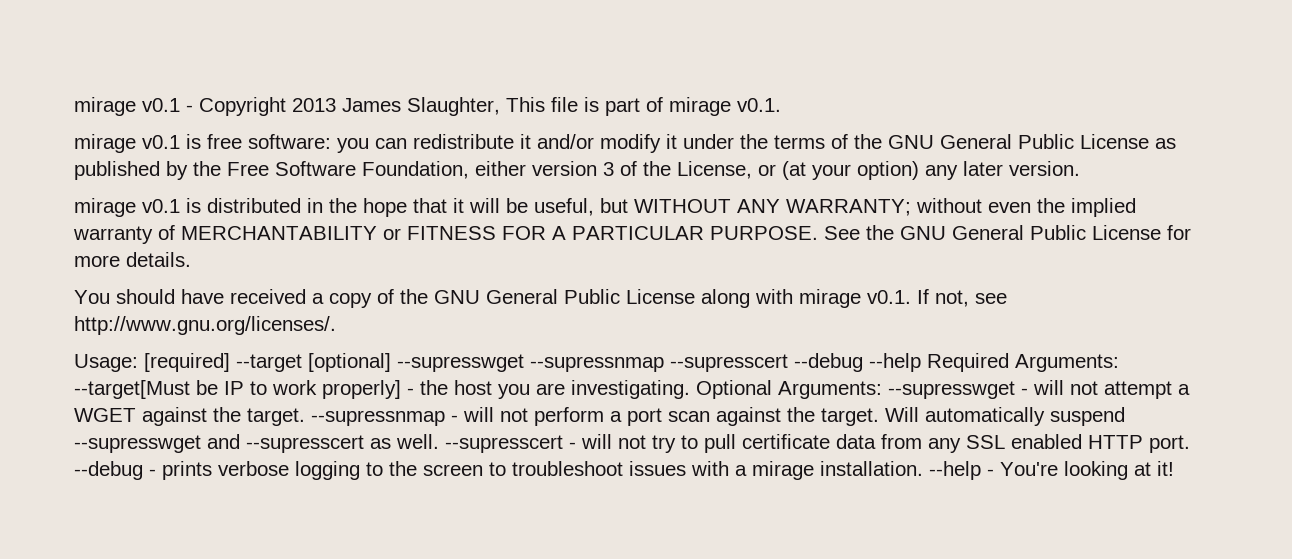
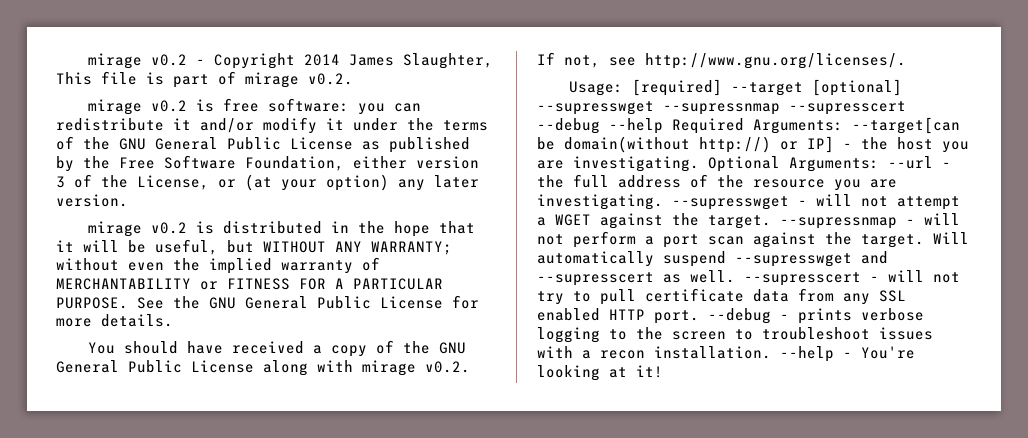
- mirage v0.1 - Copyright 2013 James Slaughter, This file is part of mirage v0.1.
- mirage v0.1 is free software: you can redistribute it and/or modify it under the terms of the GNU General Public License as published by the Free Software Foundation, either version 3 of the License, or (at your option) any later version.
+ mirage v0.2 - Copyright 2014 James Slaughter, This file is part of mirage v0.2.
+ mirage v0.2 is free software: you can redistribute it and/or modify it under the terms of the GNU General Public License as published by the Free Software Foundation, either version 3 of the License, or (at your option) any later version.
- mirage v0.1 is distributed in the hope that it will be useful, but WITHOUT ANY WARRANTY; without even the implied warranty of MERCHANTABILITY or FITNESS FOR A PARTICULAR PURPOSE.
+ mirage v0.2 is distributed in the hope that it will be useful, but WITHOUT ANY WARRANTY; without even the implied warranty of MERCHANTABILITY or FITNESS FOR A PARTICULAR PURPOSE.
- You should have received a copy of the GNU General Public License along with mirage v0.1. If not, see http://www.gnu.org/licenses/.
+ You should have received a copy of the GNU General Public License along with mirage v0.2. If not, see http://www.gnu.org/licenses/.
- Usage: [required] --target [optional] --supresswget --supressnmap --supresscert --debug --help Required Arguments: --target[Must be IP to work properly] - the host you are investigating.
+ Usage: [required] --target [optional] --supresswget --supressnmap --supresscert --debug --help Required Arguments: --target[can be domain(without http://) or IP] - the host you are investigating.
- Optional Arguments: --supresswget - will not attempt a WGET against the target.
+ Optional Arguments: --url - the full address of the resource you are investigating. --supresswget - will not attempt a WGET against the target.
- --debug - prints verbose logging to the screen to troubleshoot issues with a mirage installation.
+ --debug - prints verbose logging to the screen to troubleshoot issues with a recon installation.

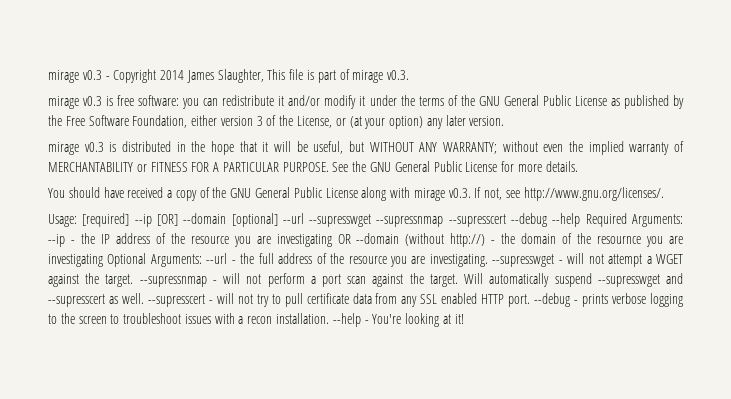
- mirage v0.2 - Copyright 2014 James Slaughter, This file is part of mirage v0.2.
- mirage v0.2 is free software: you can redistribute it and/or modify it under the terms of the GNU General Public License as published by the Free Software Foundation, either version 3 of the License, or (at your option) any later version.
+ mirage v0.3 - Copyright 2014 James Slaughter, This file is part of mirage v0.3.
+ mirage v0.3 is free software: you can redistribute it and/or modify it under the terms of the GNU General Public License as published by the Free Software Foundation, either version 3 of the License, or (at your option) any later version.
- mirage v0.2 is distributed in the hope that it will be useful, but WITHOUT ANY WARRANTY; without even the implied warranty of MERCHANTABILITY or FITNESS FOR A PARTICULAR PURPOSE.
+ mirage v0.3 is distributed in the hope that it will be useful, but WITHOUT ANY WARRANTY; without even the implied warranty of MERCHANTABILITY or FITNESS FOR A PARTICULAR PURPOSE.
- You should have received a copy of the GNU General Public License along with mirage v0.2. If not, see http://www.gnu.org/licenses/.
+ You should have received a copy of the GNU General Public License along with mirage v0.3. If not, see http://www.gnu.org/licenses/.
- Usage: [required] --target [optional] --supresswget --supressnmap --supresscert --debug --help Required Arguments: --target[can be domain(without http://) or IP] - the host you are investigating. Optional Arguments: --url - the full address of the resource you are investigating.
+ Usage: [required] --ip [OR] --domain [optional] --url --supresswget --supressnmap --supresscert --debug --help Required Arguments: --ip - the IP address of the resource you are investigating OR --domain (without http://) - the domain of the resournce you are investigating Optional Arguments: --url - the full address of the resource you are investigating.

